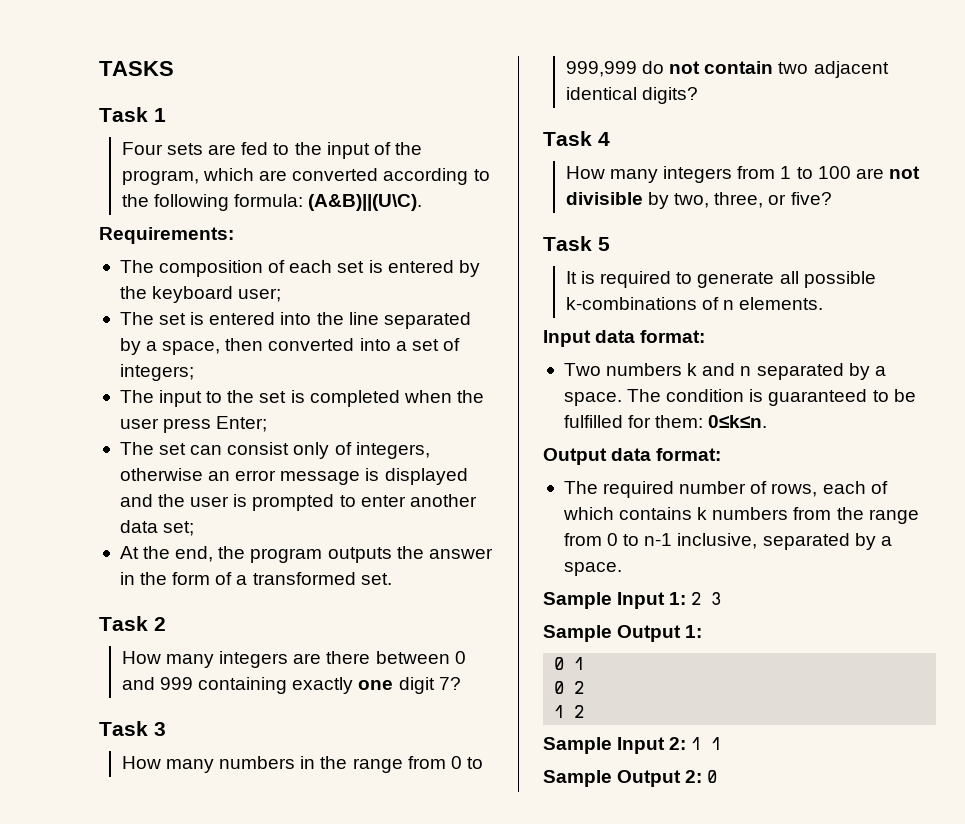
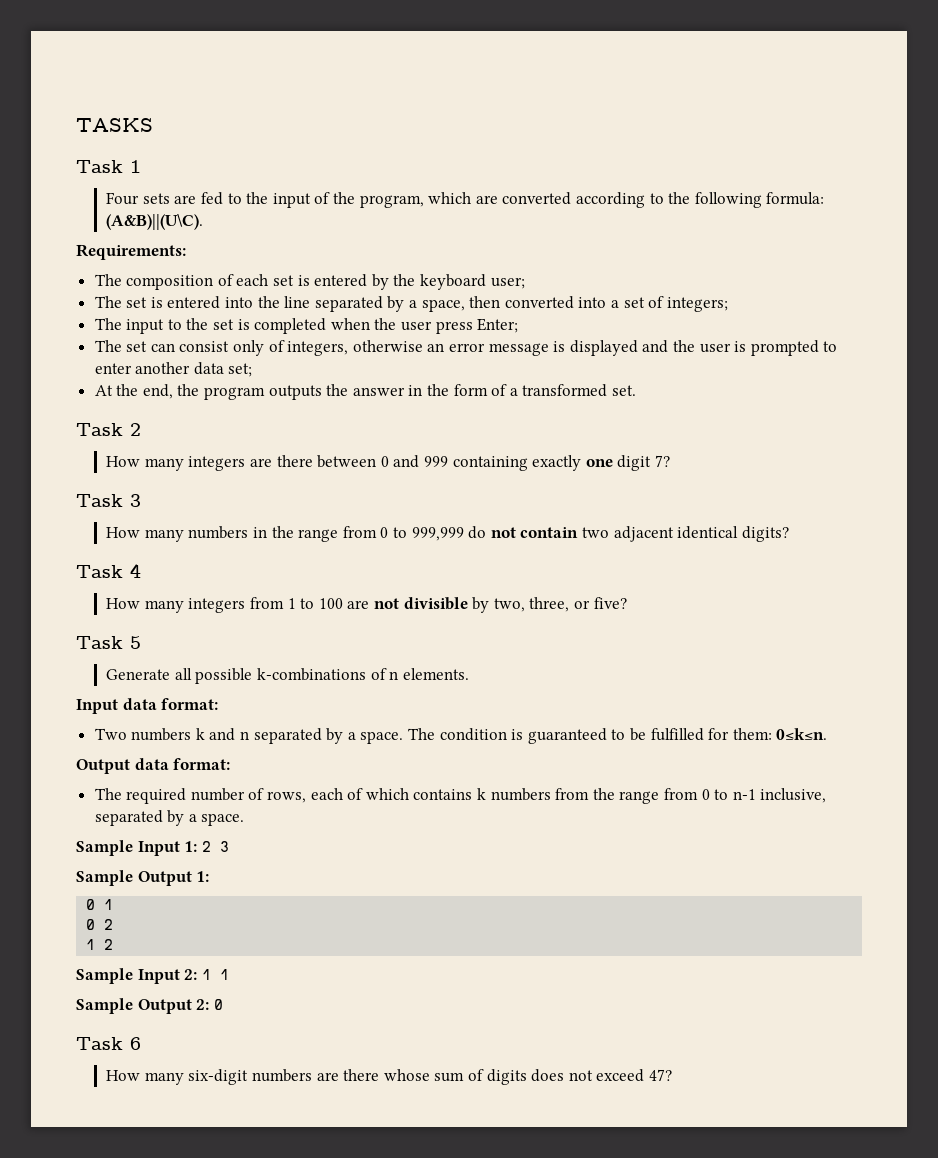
- It is required to generate all possible k-combinations of n elements.
+ Generate all possible k-combinations of n elements.
+ Task 6
+ How many six-digit numbers are there whose sum of digits does not exceed 47?

